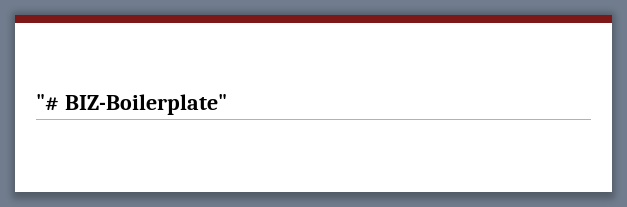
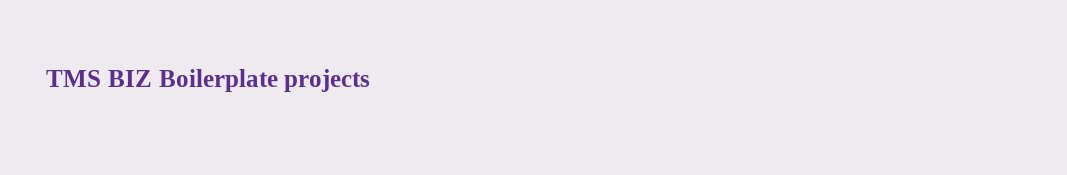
- "# BIZ-Boilerplate"
+ TMS BIZ Boilerplate projects

